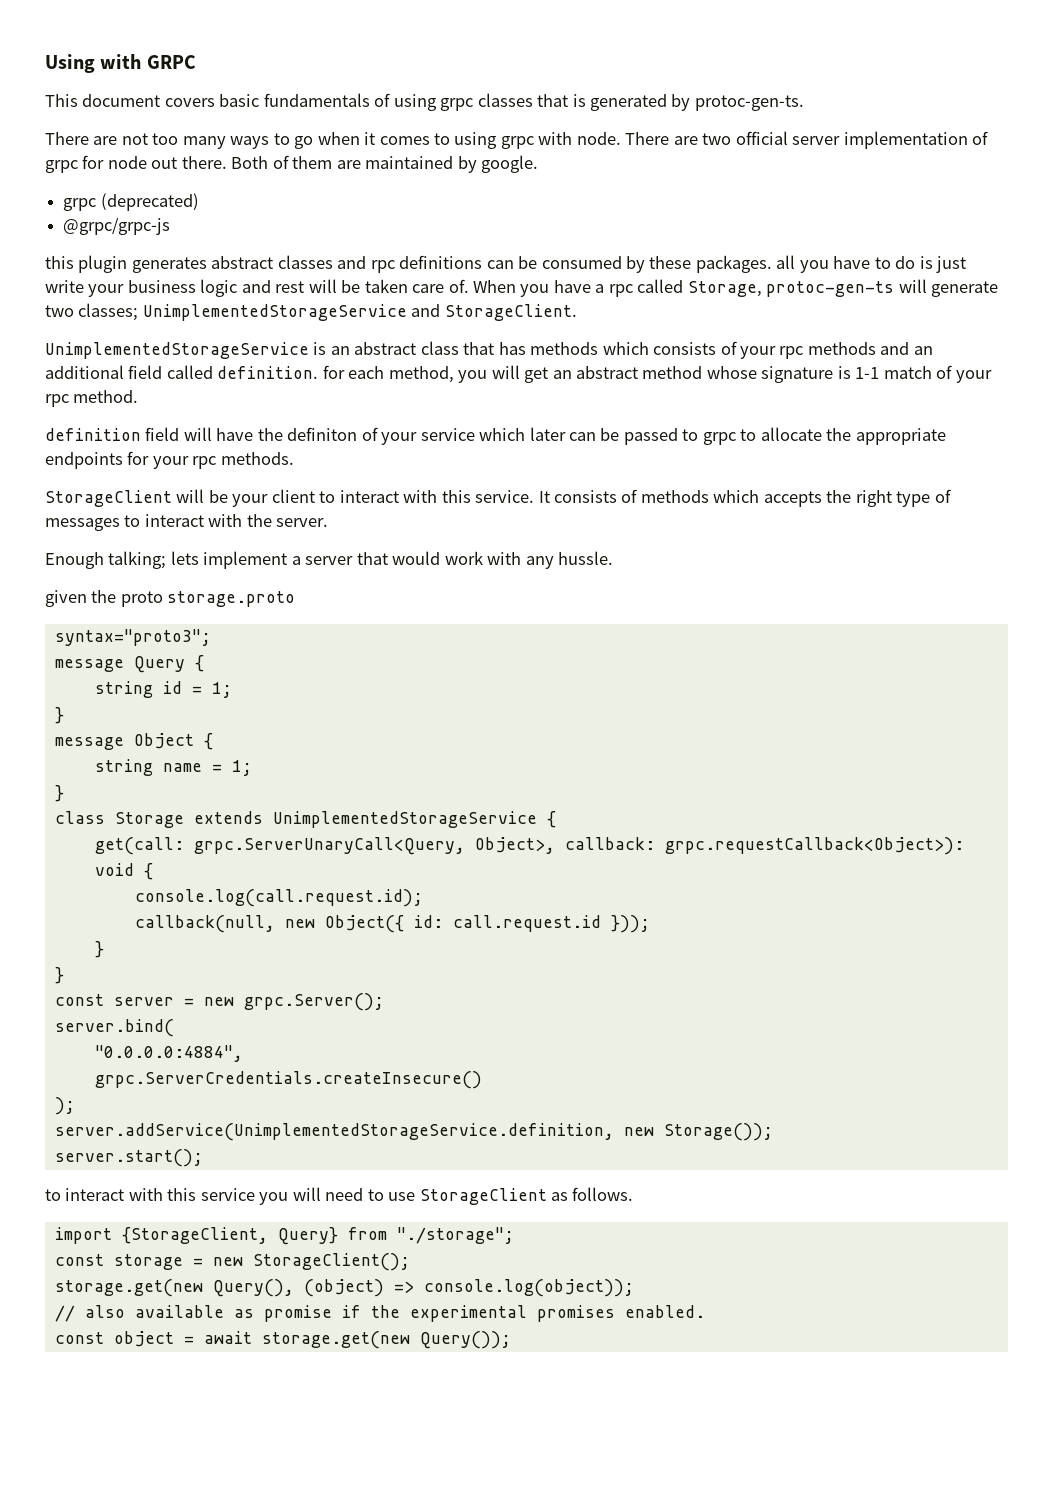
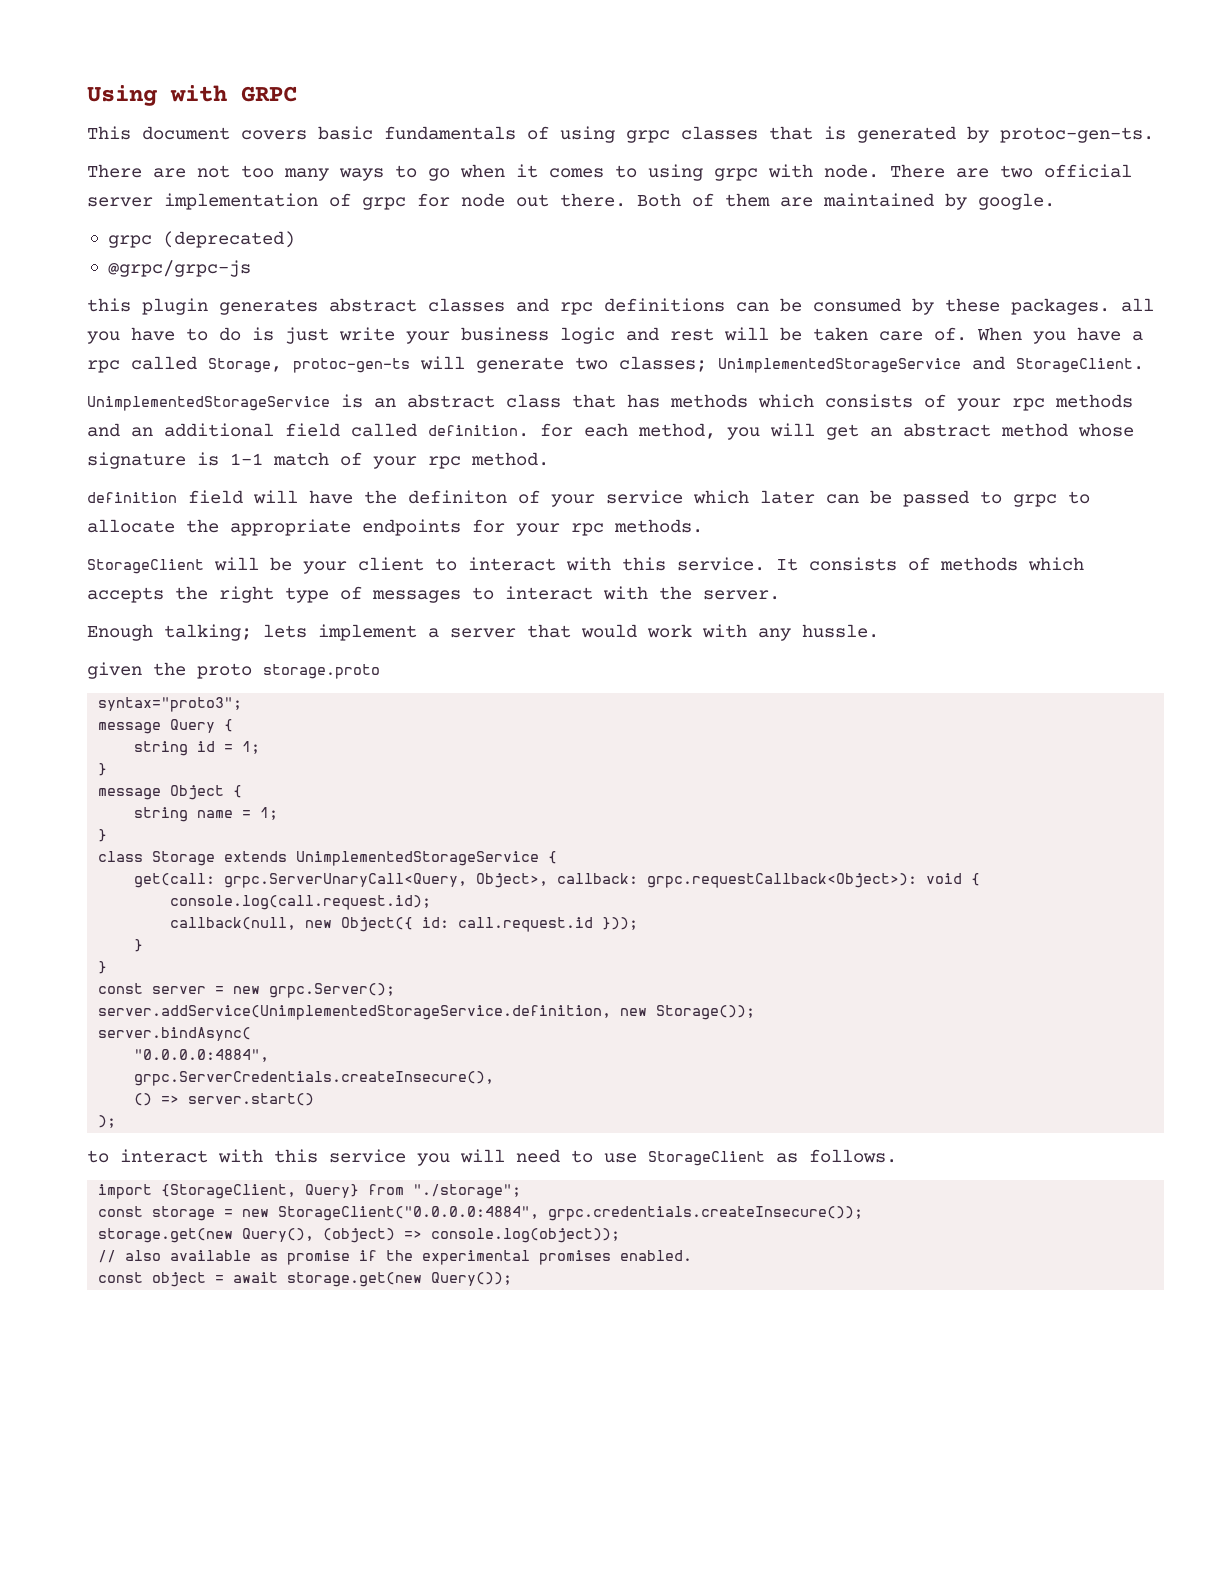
- server.bind(
- "0.0.0.0:4884",
- grpc.ServerCredentials.createInsecure()
- );
- server.start();
+ server.bindAsync(
+ "0.0.0.0:4884",
+ grpc.ServerCredentials.createInsecure(),
+ () => server.start()
+ );
- const storage = new StorageClient();
+ const storage = new StorageClient("0.0.0.0:4884", grpc.credentials.createInsecure());

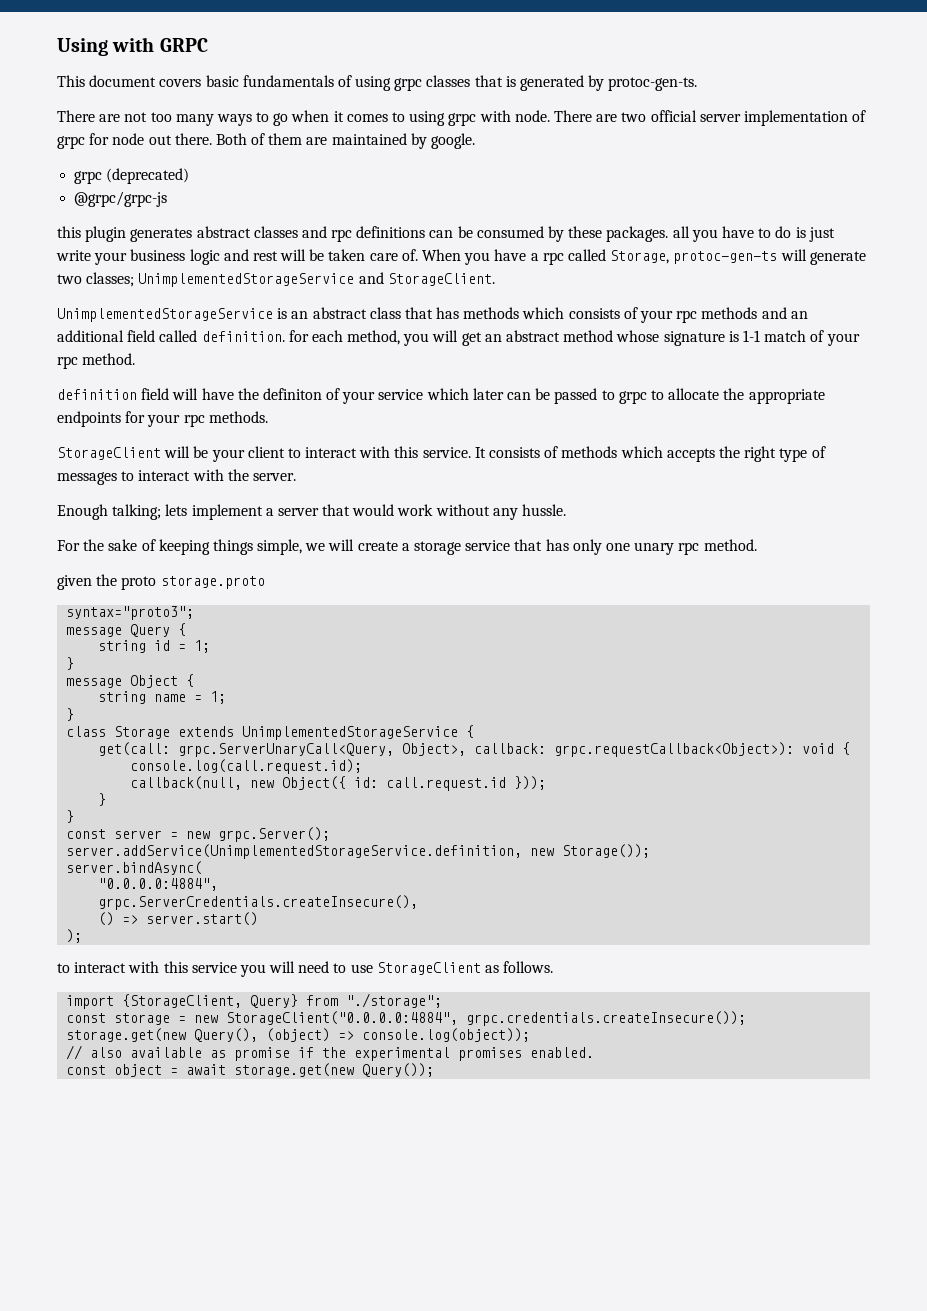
- Enough talking; lets implement a server that would work with any hussle.
+ Enough talking; lets implement a server that would work without any hussle.
+ For the sake of keeping things simple, we will create a storage service that has only one unary rpc method.

